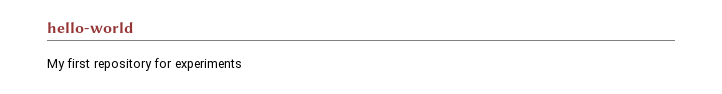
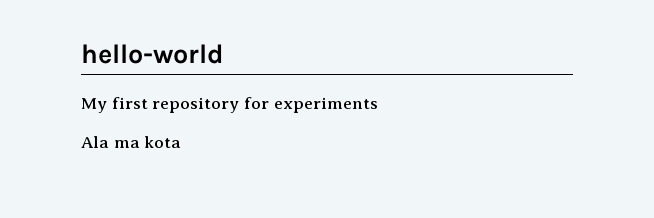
+ Ala ma kota

